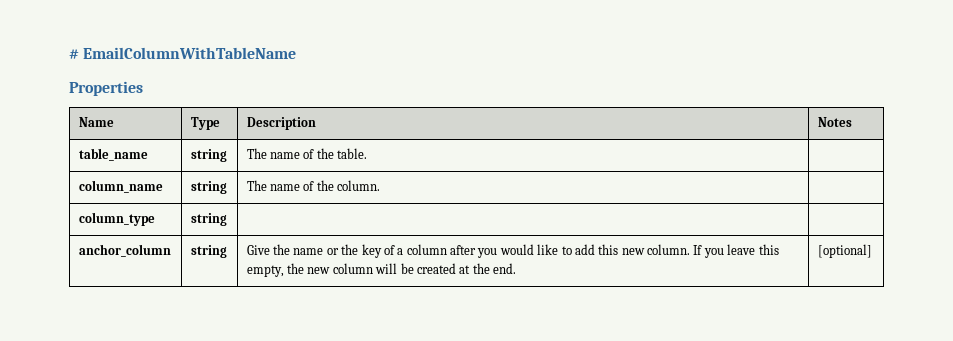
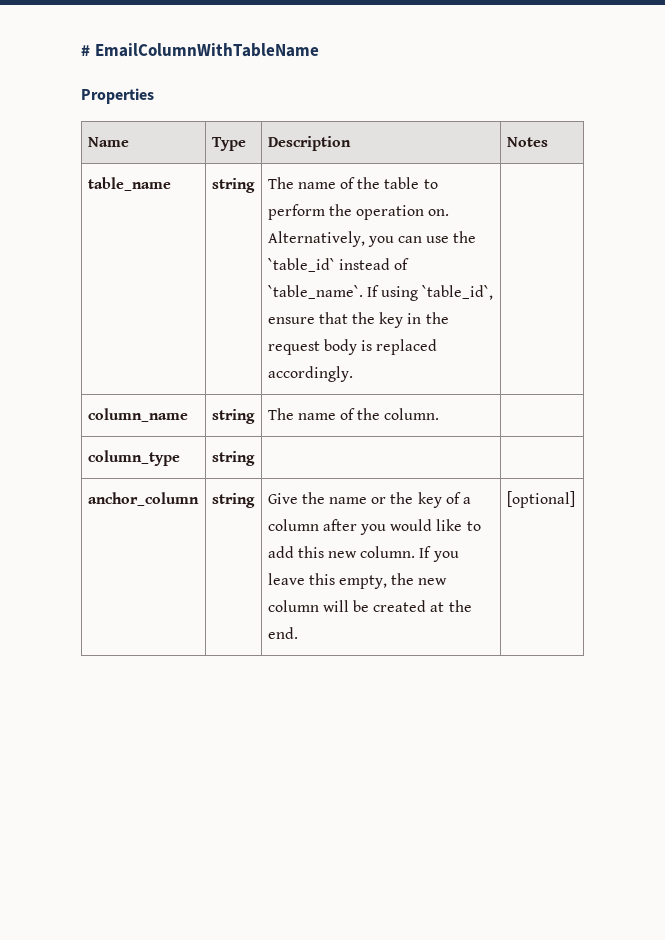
- table_name | string | The name of the table. |
+ table_name | string | The name of the table to perform the operation on. Alternatively, you can use the `table_id` instead of `table_name`. If using `table_id`, ensure that the key in the request body is replaced accordingly. |

